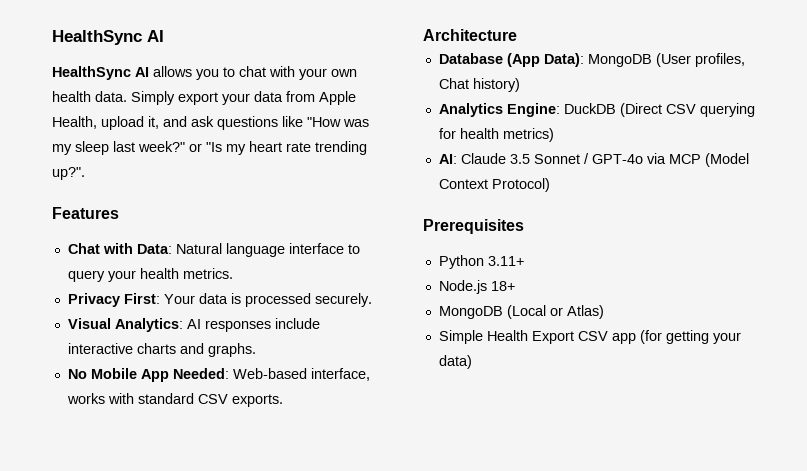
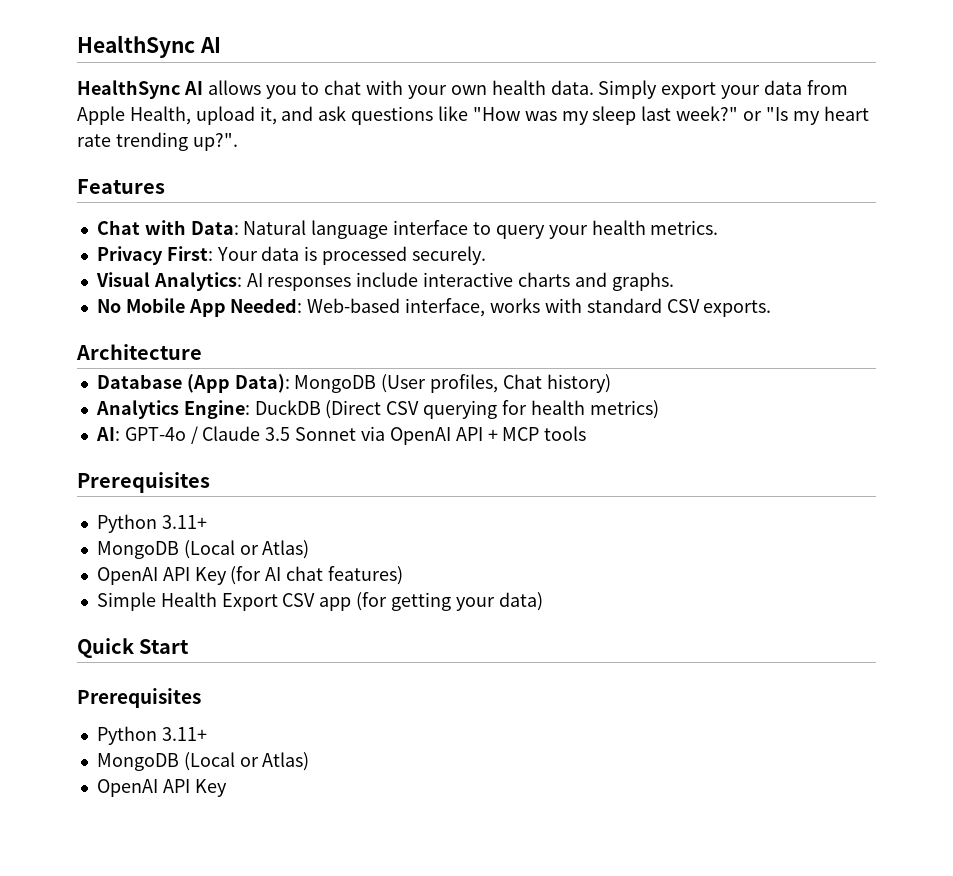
- AI: Claude 3.5 Sonnet / GPT-4o via MCP (Model Context Protocol)
+ AI: GPT-4o / Claude 3.5 Sonnet via OpenAI API + MCP tools
  Prerequisites
  Python 3.11+
- Node.js 18+
  MongoDB (Local or Atlas)
+ OpenAI API Key (for AI chat features)
+ Quick Start
+ Prerequisites
+ Python 3.11+
+ MongoDB (Local or Atlas)
+ OpenAI API Key

